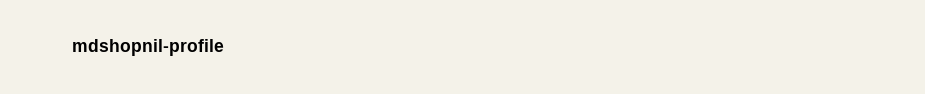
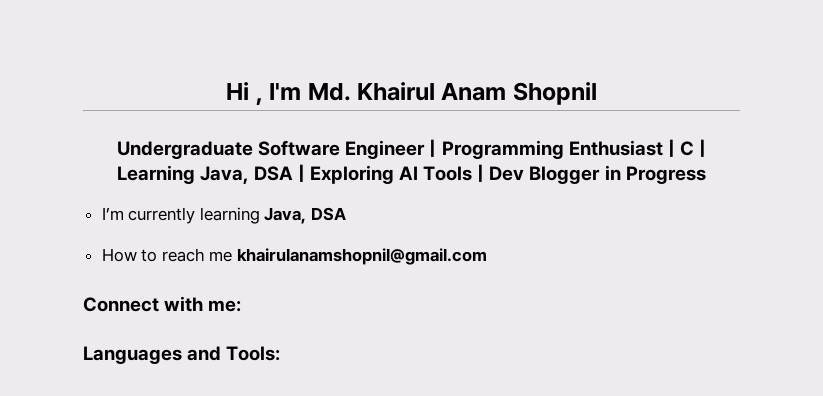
- mdshopnil-profile
+ Hi , I'm Md. Khairul Anam Shopnil
+ Undergraduate Software Engineer | Programming Enthusiast | C | Learning Java, DSA | Exploring AI Tools | Dev Blogger in Progress
+ I’m currently learning Java, DSA
+ How to reach me khairulanamshopnil@gmail.com
+ Connect with me:
+ Languages and Tools:

